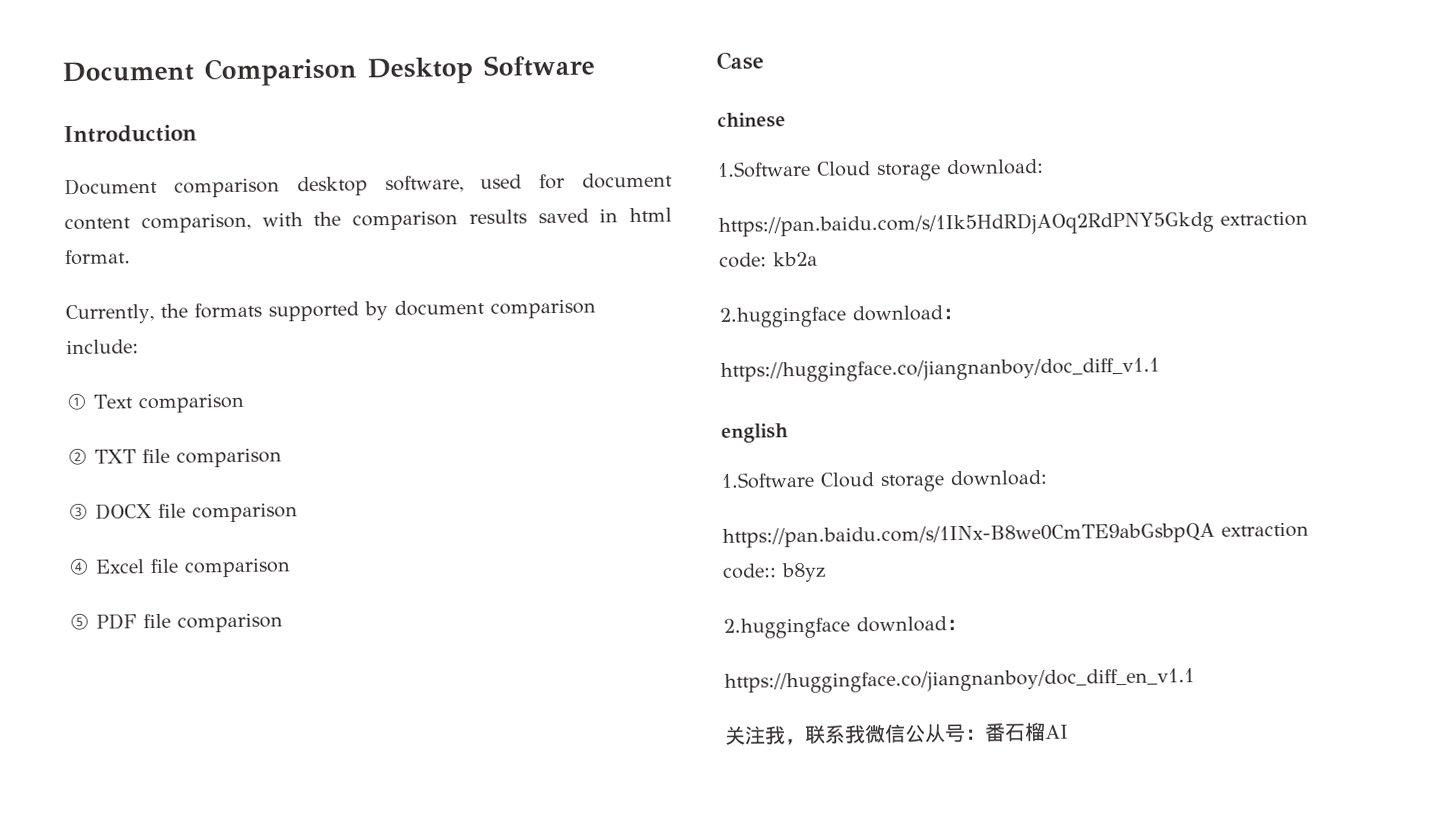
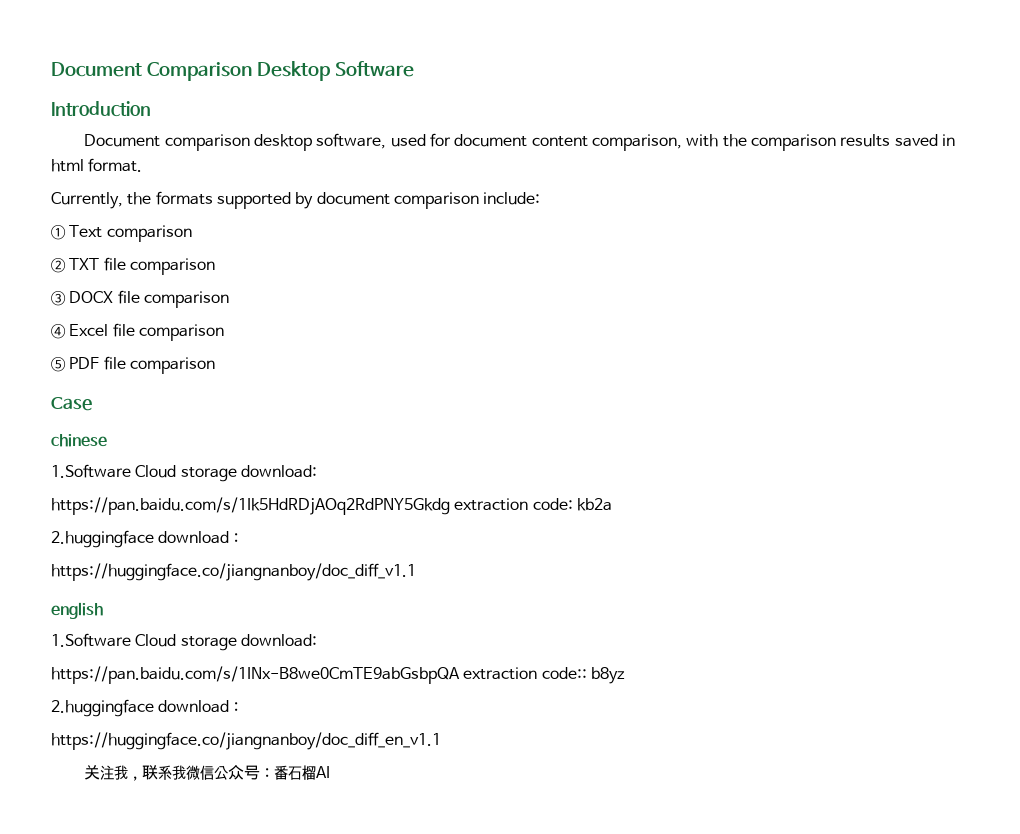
- 关注我，联系我微信公从号：番石榴AI
+ 关注我，联系我微信公众号：番石榴AI

